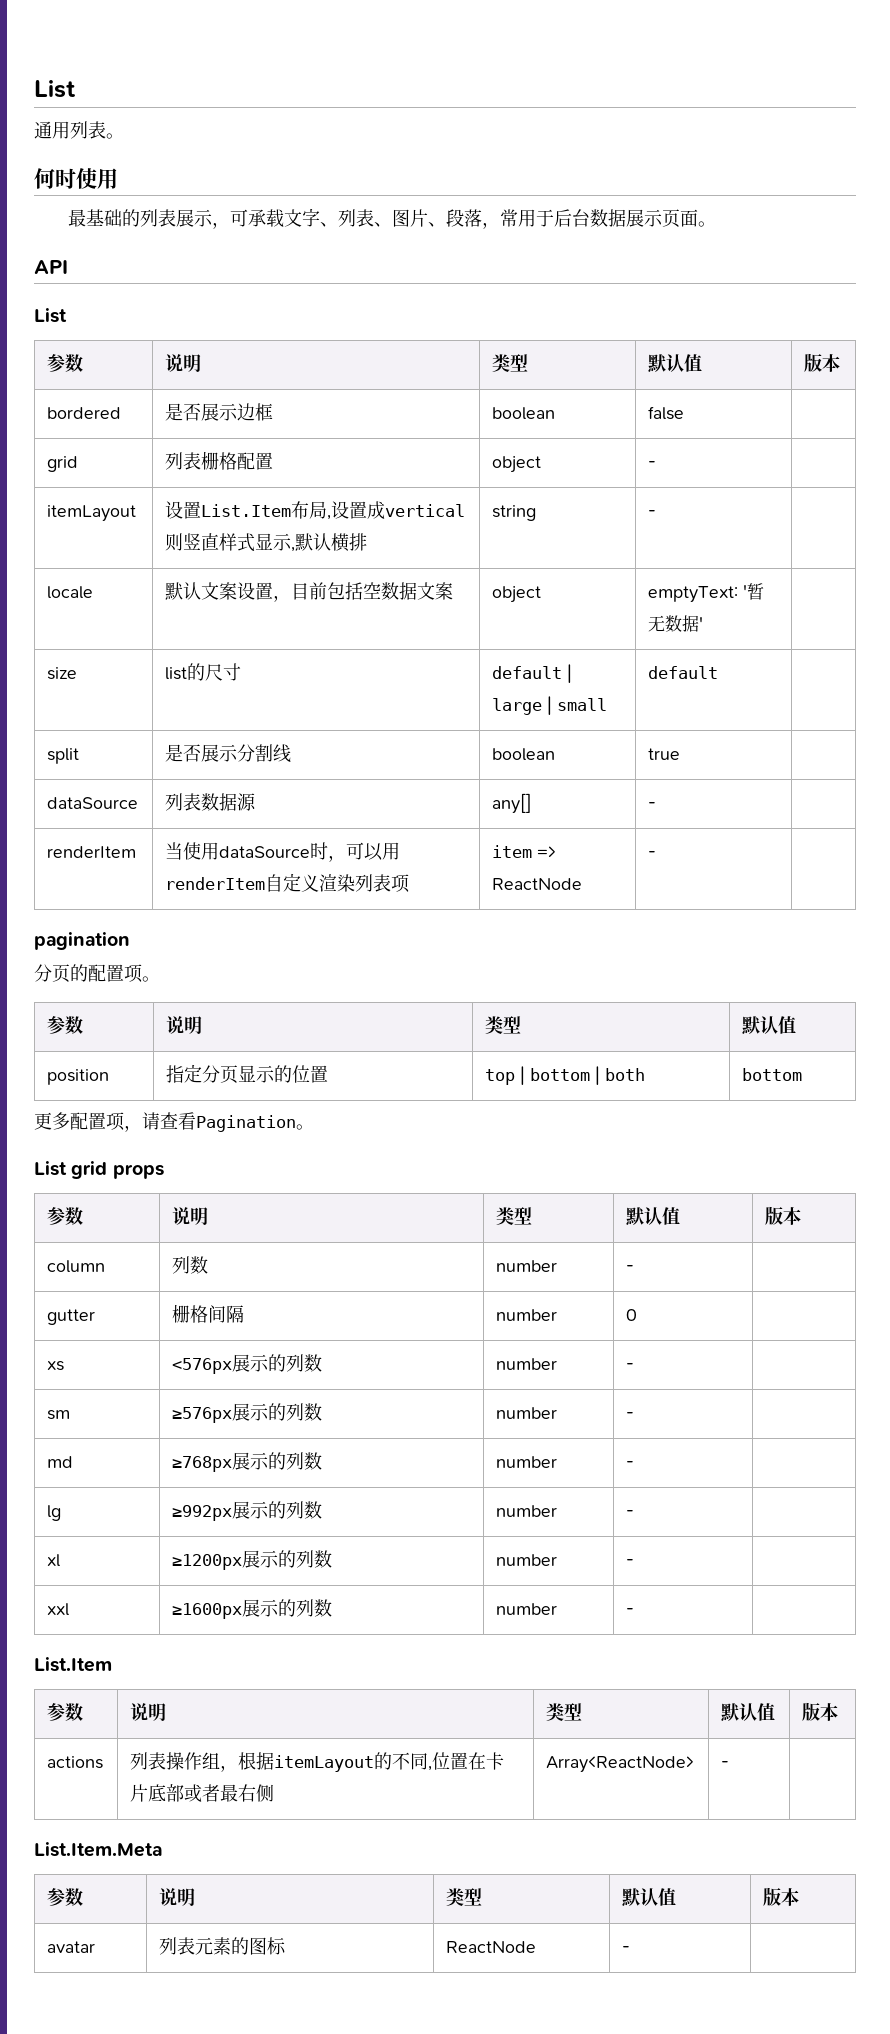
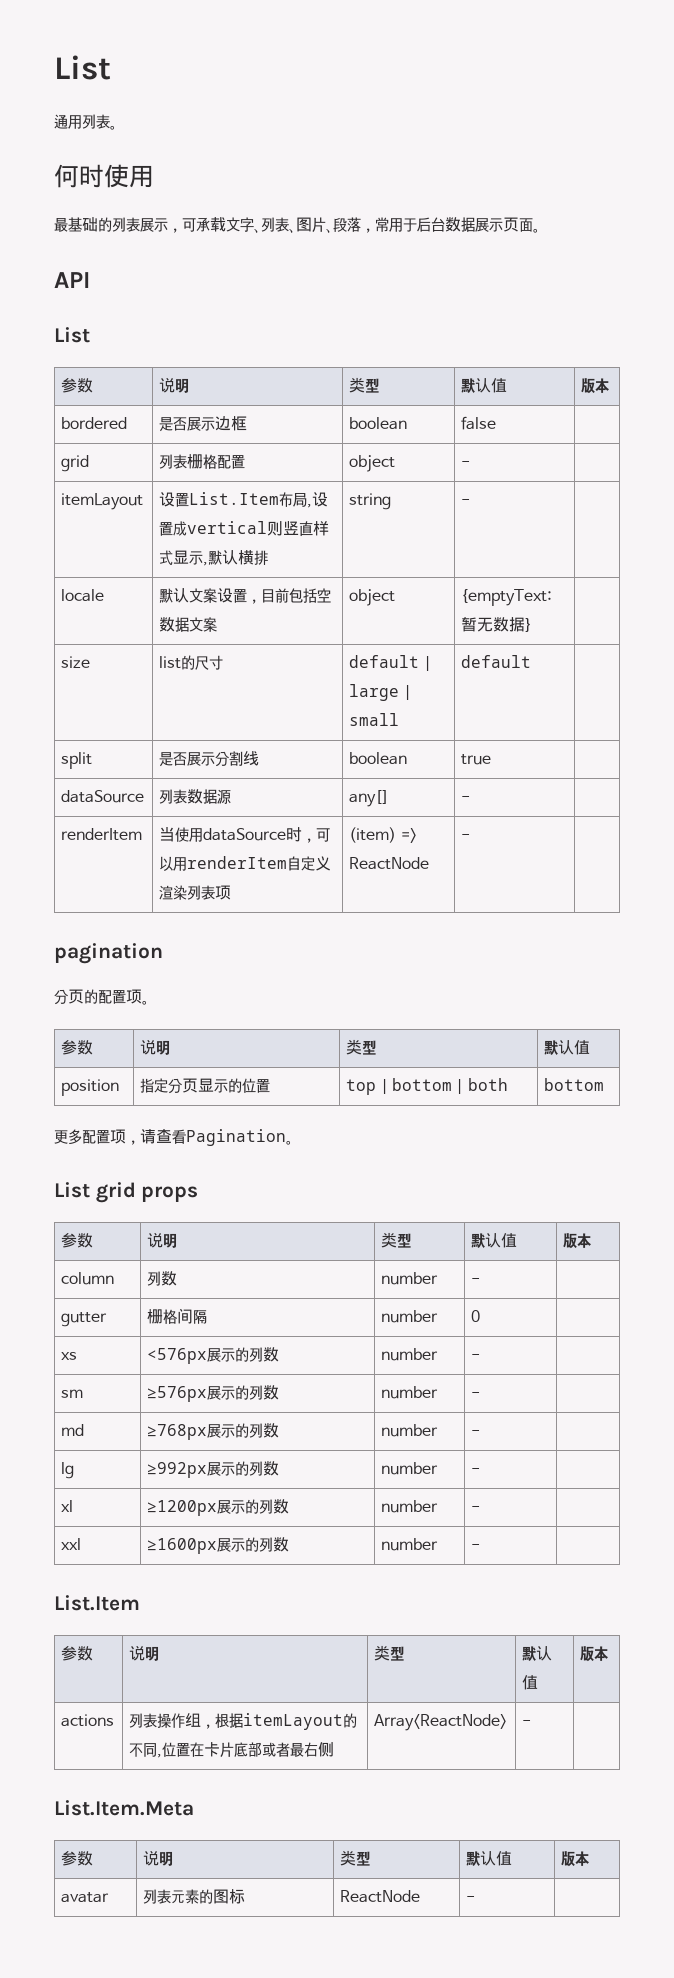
- locale | 默认文案设置，目前包括空数据文案 | object | emptyText: '暂无数据' |
+ locale | 默认文案设置，目前包括空数据文案 | object | {emptyText:暂无数据} |
- renderItem | 当使用dataSource时，可以用renderItem自定义渲染列表项 | item => ReactNode | - |
+ renderItem | 当使用dataSource时，可以用renderItem自定义渲染列表项 | (item) => ReactNode | - |

